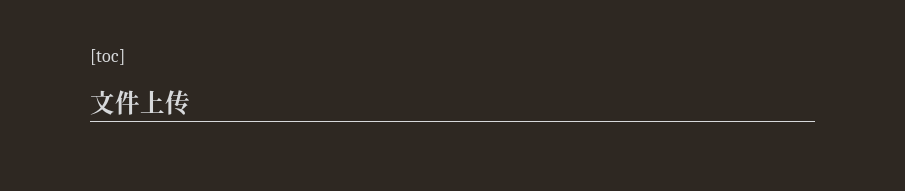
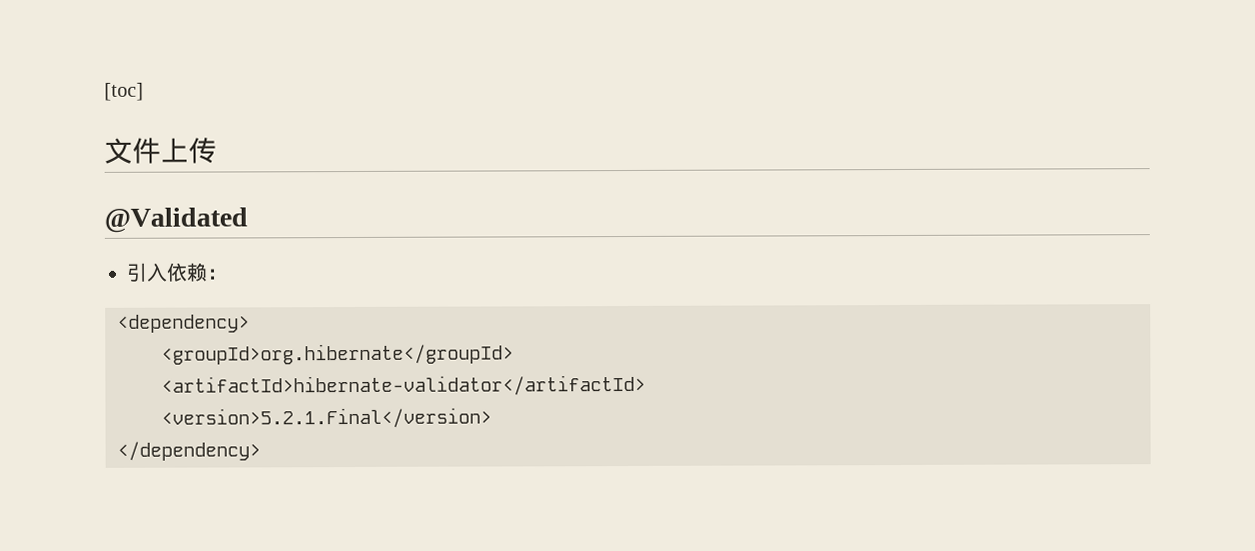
+ @Validated
+ 引入依赖：
+ <dependency>
+ <groupId>org.hibernate</groupId>
+ <artifactId>hibernate-validator</artifactId>
+ <version>5.2.1.Final</version>
+ </dependency>

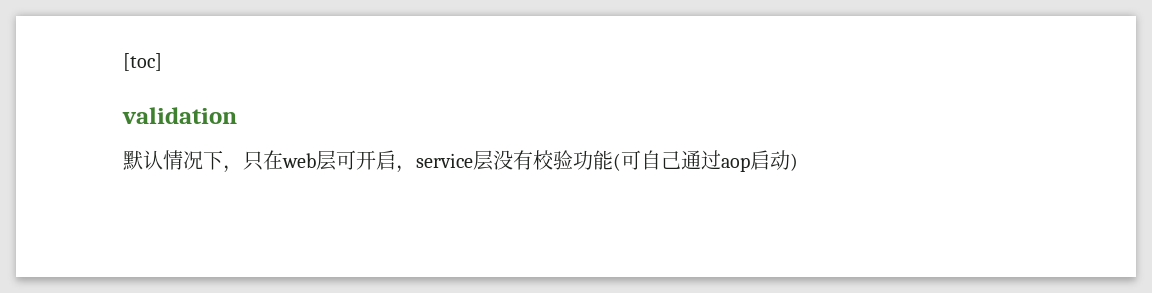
- 文件上传
- @Validated
- 引入依赖：
- <dependency>
- <groupId>org.hibernate</groupId>
- <artifactId>hibernate-validator</artifactId>
- <version>5.2.1.Final</version>
- </dependency>
+ validation
+ 默认情况下，只在web层可开启，service层没有校验功能(可自己通过aop启动)

